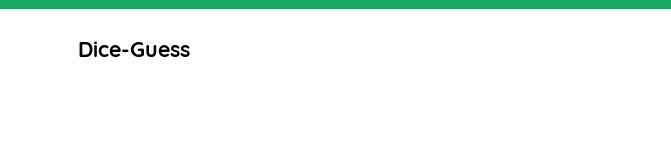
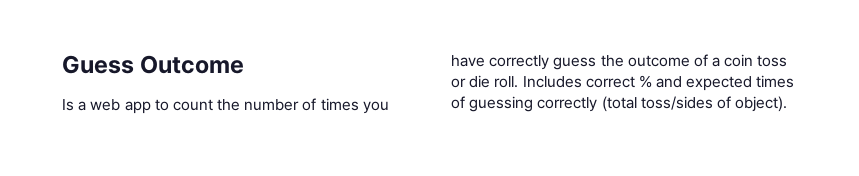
- Dice-Guess
+ Guess Outcome
+ Is a web app to count the number of times you have correctly guess the outcome of a coin toss or die roll. Includes correct % and expected times of guessing correctly (total toss/sides of object).

